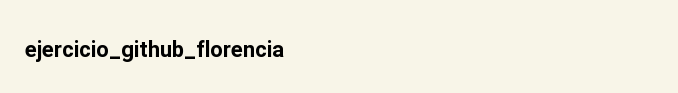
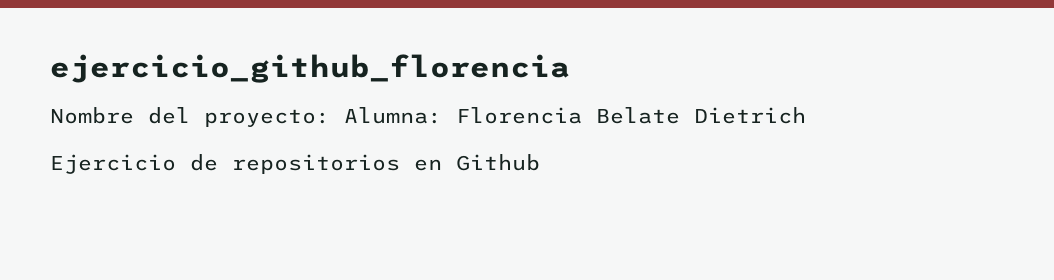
+ Nombre del proyecto: Alumna: Florencia Belate Dietrich
+ Ejercicio de repositorios en Github

